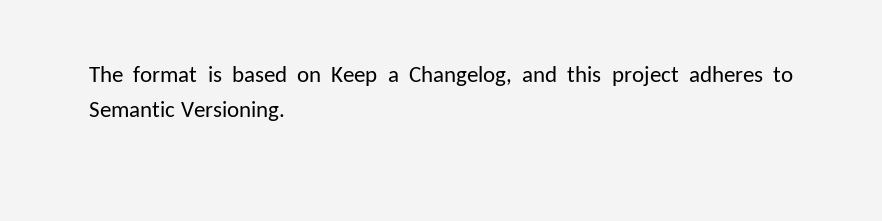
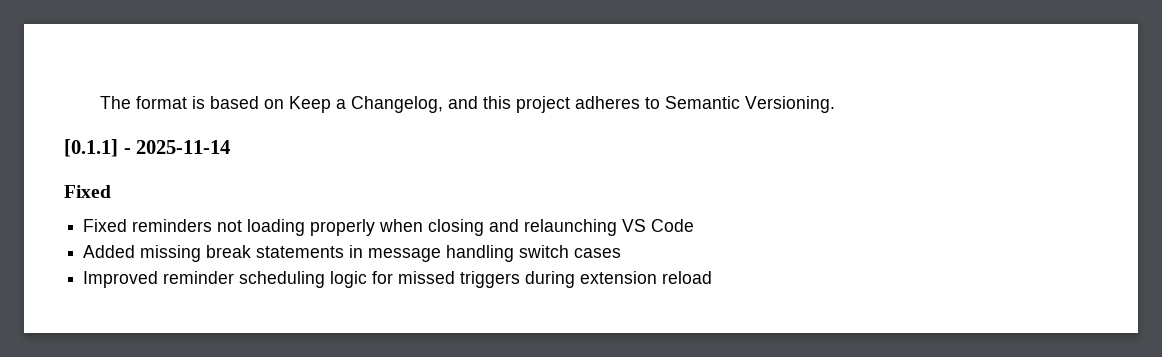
+ [0.1.1] - 2025-11-14
+ Fixed
+ Fixed reminders not loading properly when closing and relaunching VS Code
+ Added missing break statements in message handling switch cases
+ Improved reminder scheduling logic for missed triggers during extension reload

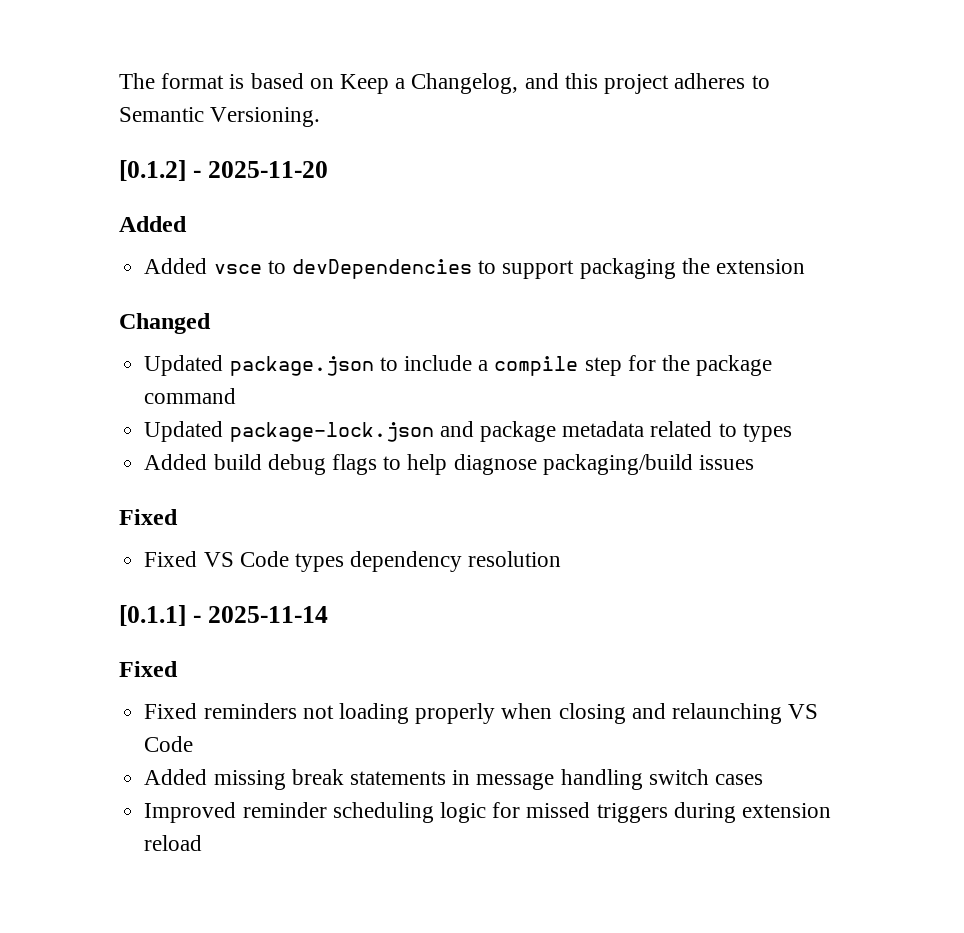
+ [0.1.2] - 2025-11-20
+ Added
+ Added vsce to devDependencies to support packaging the extension
+ Changed
+ Updated package.json to include a compile step for the package command
+ Updated package-lock.json and package metadata related to types
+ Added build debug flags to help diagnose packaging/build issues
+ Fixed
+ Fixed VS Code types dependency resolution

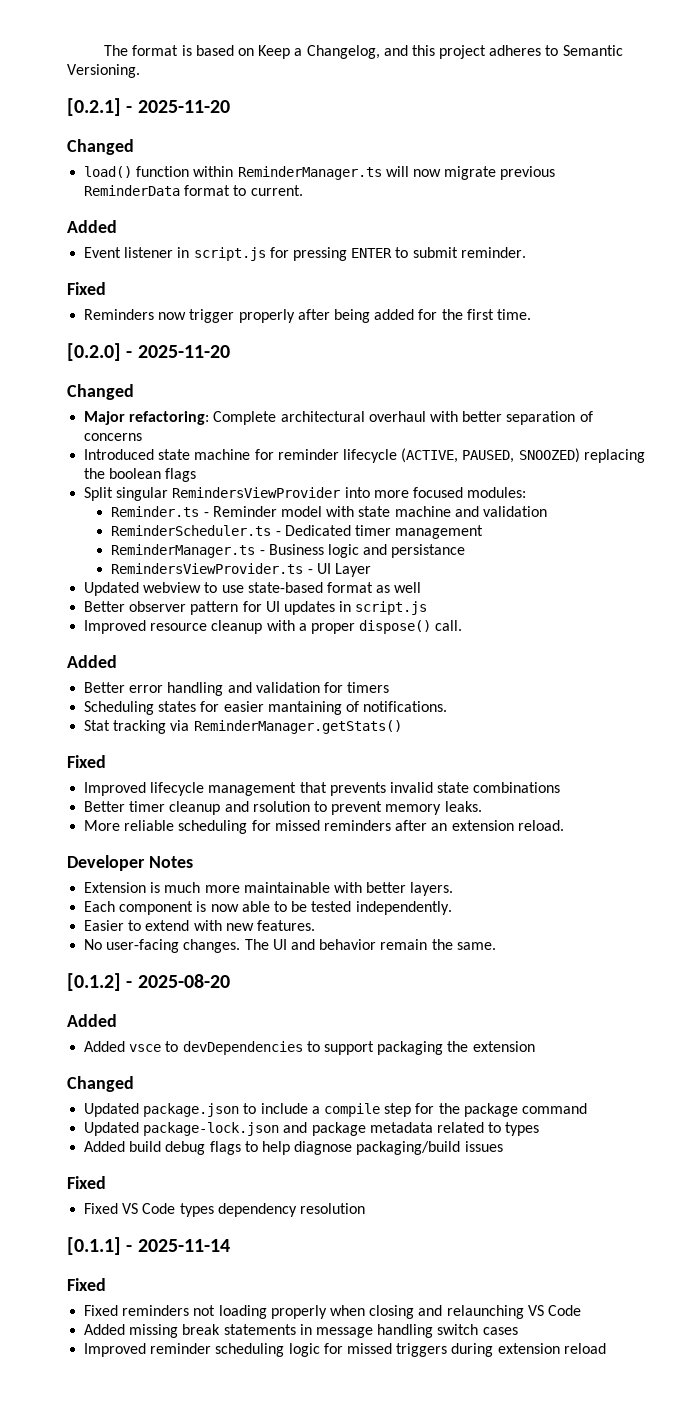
+ [0.2.1] - 2025-11-20
+ Changed
+ load() function within ReminderManager.ts will now migrate previous ReminderData format to current.
+ Added
+ Event listener in script.js for pressing ENTER to submit reminder.
+ Fixed
+ Reminders now trigger properly after being added for the first time.
+ [0.2.0] - 2025-11-20
+ Changed
+ Major refactoring: Complete architectural overhaul with better separation of concerns
+ Introduced state machine for reminder lifecycle (ACTIVE, PAUSED, SNOOZED) replacing the boolean flags
+ Split singular RemindersViewProvider into more focused modules:
+ Reminder.ts - Reminder model with state machine and validation
+ ReminderScheduler.ts - Dedicated timer management
+ ReminderManager.ts - Business logic and persistance
+ RemindersViewProvider.ts - UI Layer
+ Updated webview to use state-based format as well
+ Better observer pattern for UI updates in script.js
+ Improved resource cleanup with a proper dispose() call.
+ Added
+ Better error handling and validation for timers
+ Scheduling states for easier mantaining of notifications.
+ Stat tracking via ReminderManager.getStats()
+ Fixed
+ Improved lifecycle management that prevents invalid state combinations
+ Better timer cleanup and rsolution to prevent memory leaks.
+ More reliable scheduling for missed reminders after an extension reload.
+ Developer Notes
+ Extension is much more maintainable with better layers.
+ Each component is now able to be tested independently.
+ Easier to extend with new features.
+ No user-facing changes. The UI and behavior remain the same.
- [0.1.2] - 2025-11-20
+ [0.1.2] - 2025-08-20

